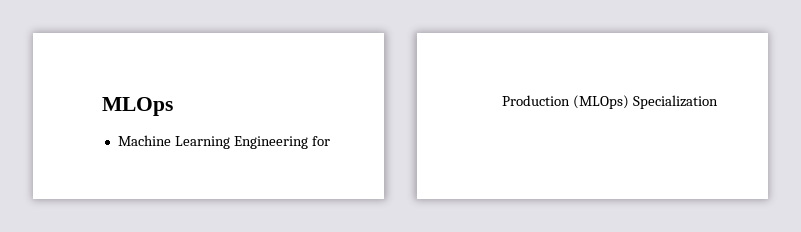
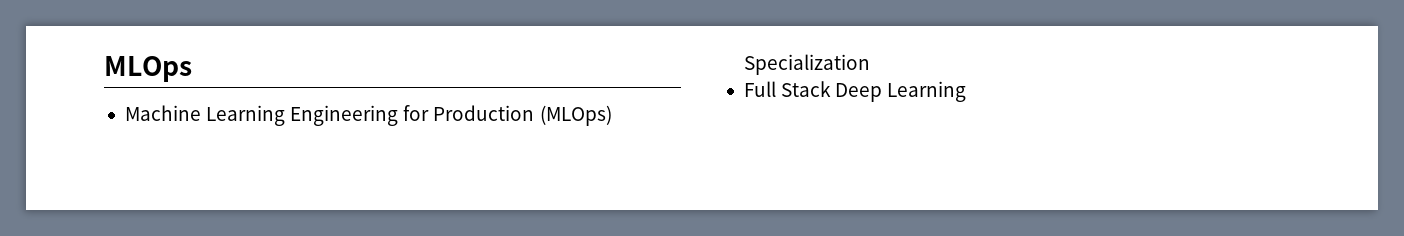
+ Full Stack Deep Learning

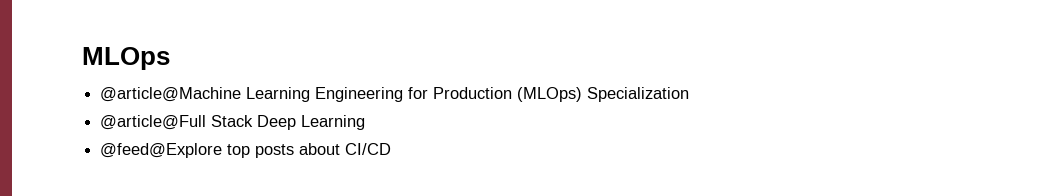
- Machine Learning Engineering for Production (MLOps) Specialization
+ @article@Machine Learning Engineering for Production (MLOps) Specialization
- Full Stack Deep Learning
+ @article@Full Stack Deep Learning
+ @feed@Explore top posts about CI/CD

